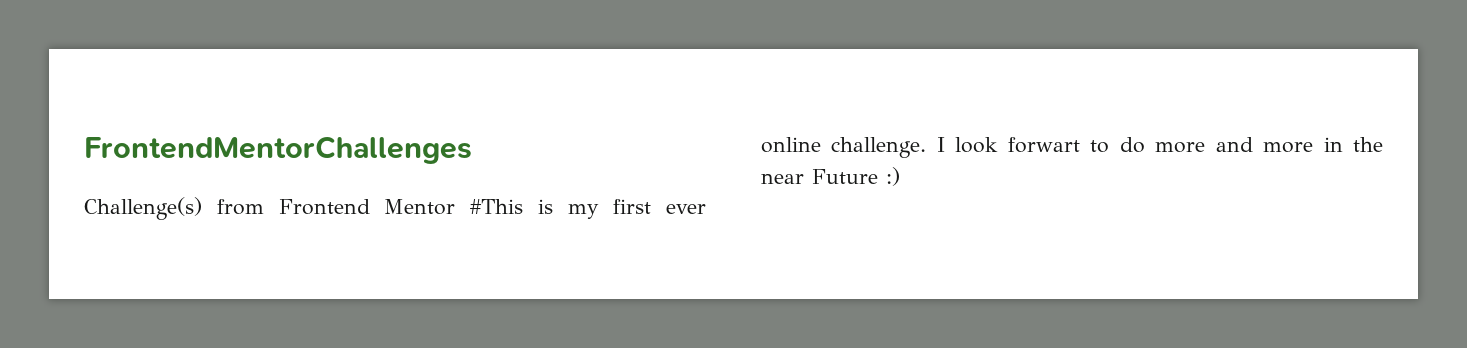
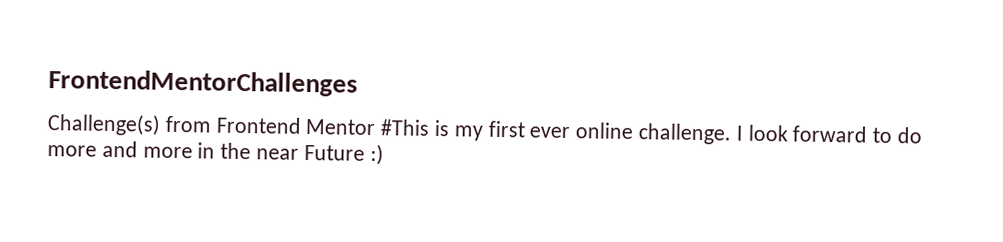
- I look forwart to do more and more in the near Future :)
+ I look forward to do more and more in the near Future :)

